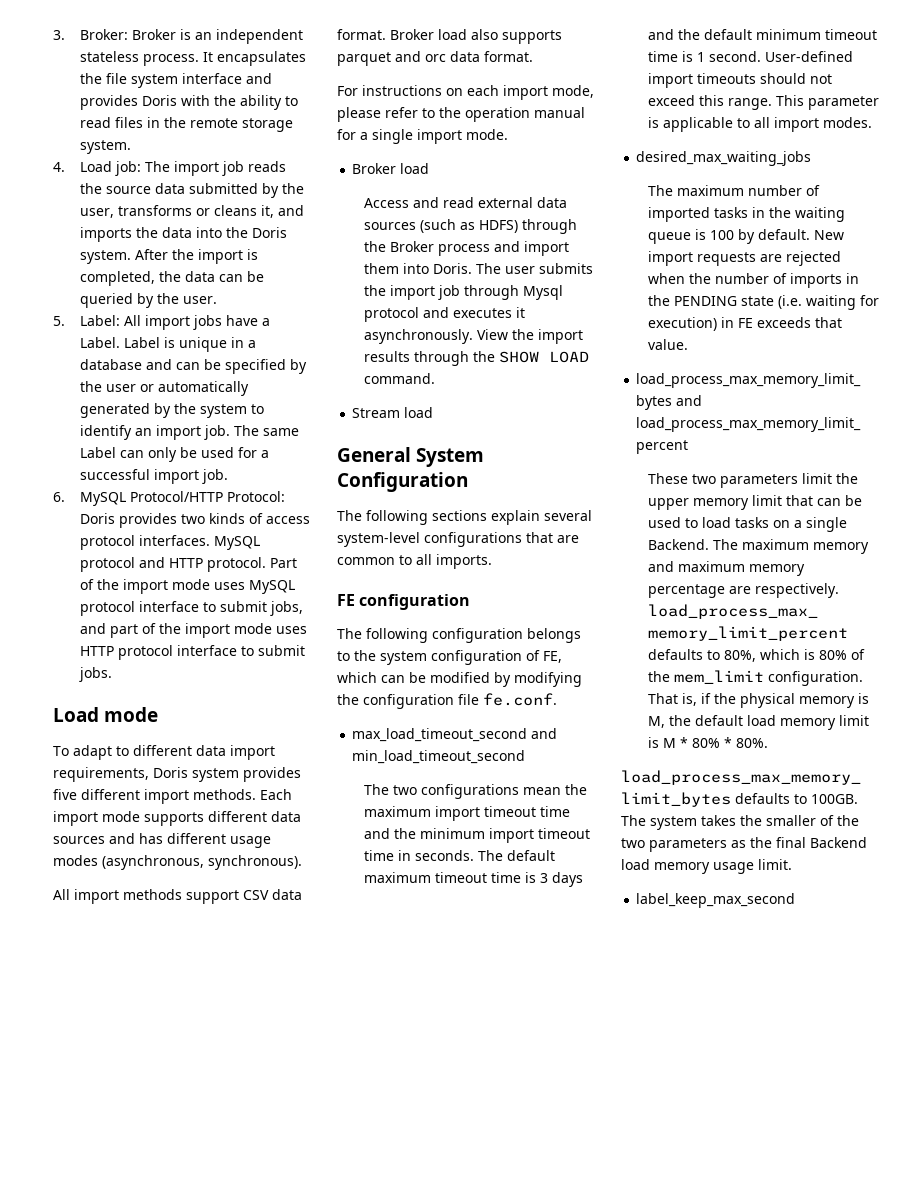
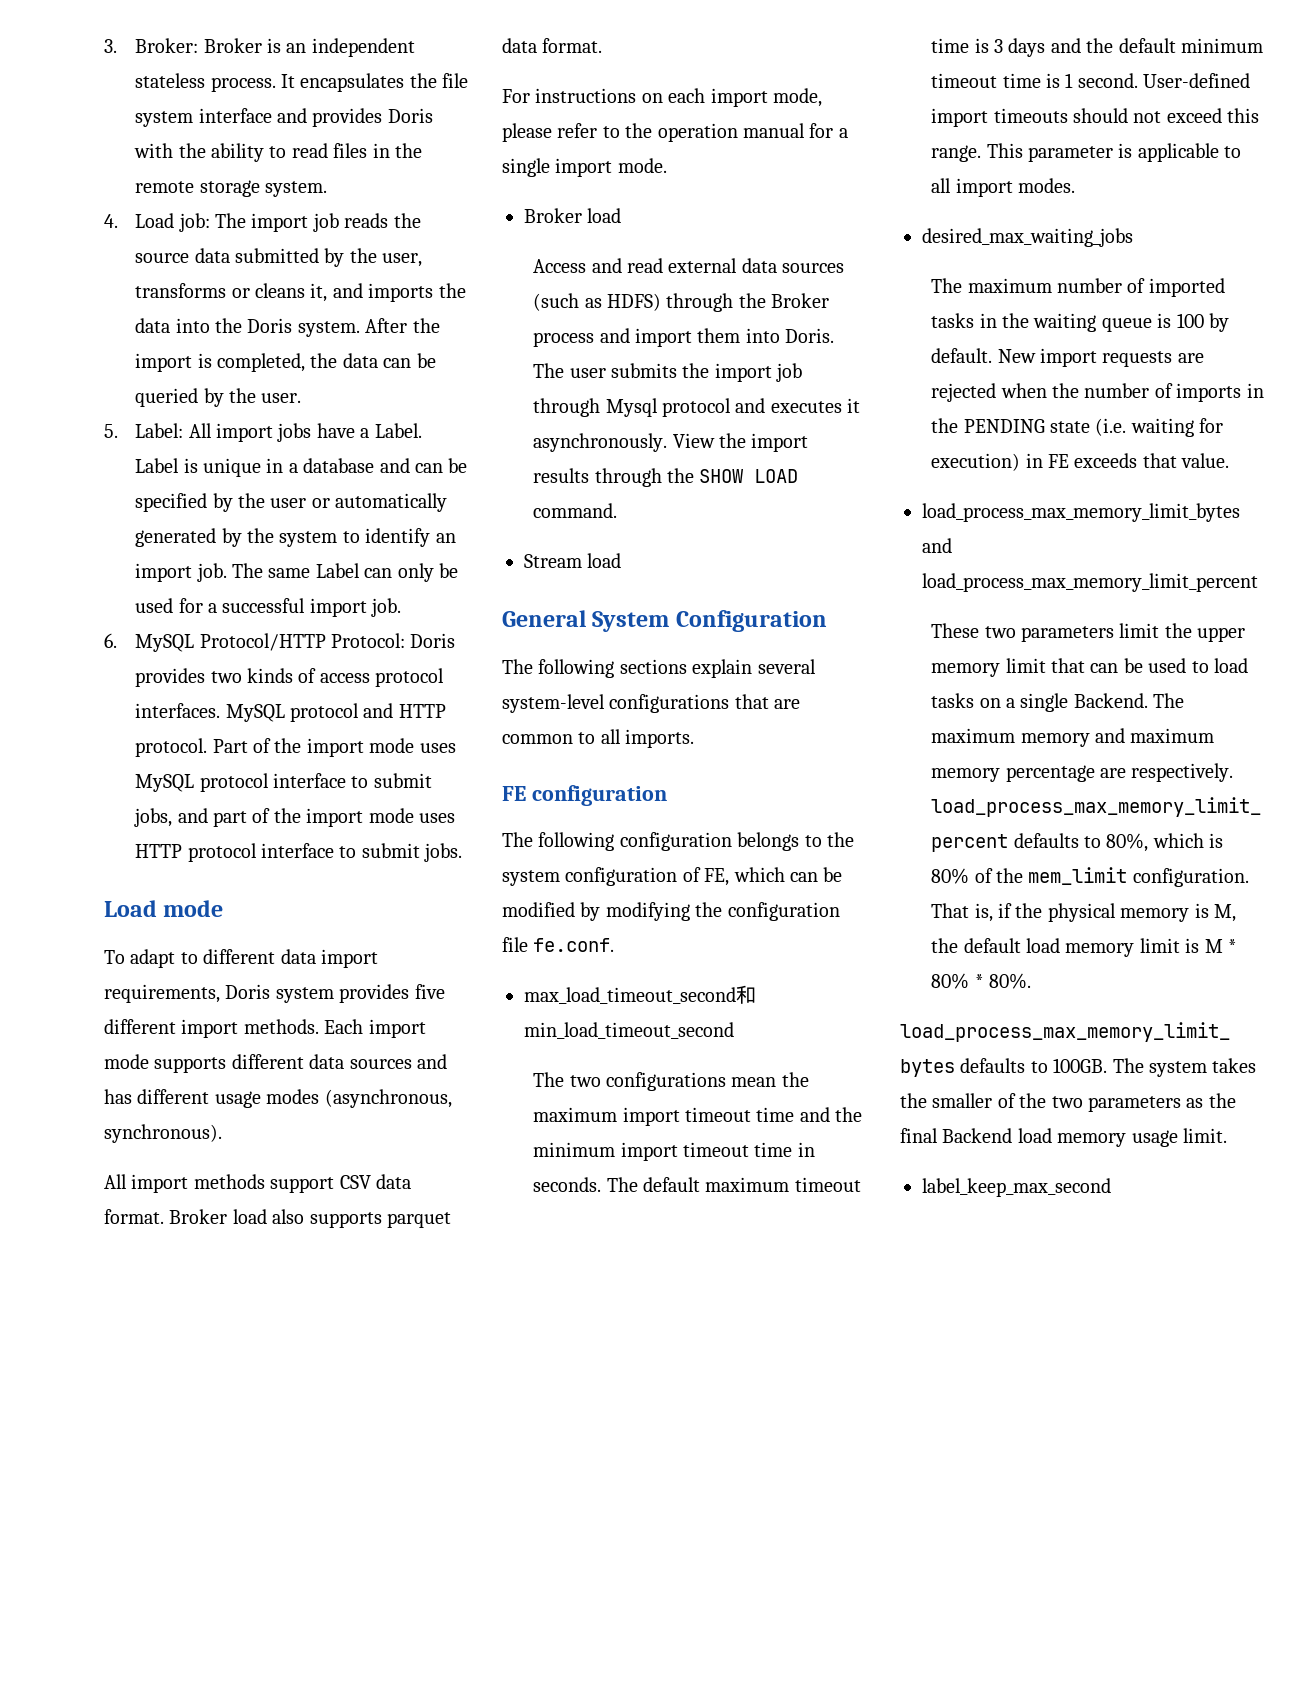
- Broker load also supports parquet and orc data format.
+ Broker load also supports parquet data format.
- max_load_timeout_second and min_load_timeout_second
+ max_load_timeout_second和min_load_timeout_second

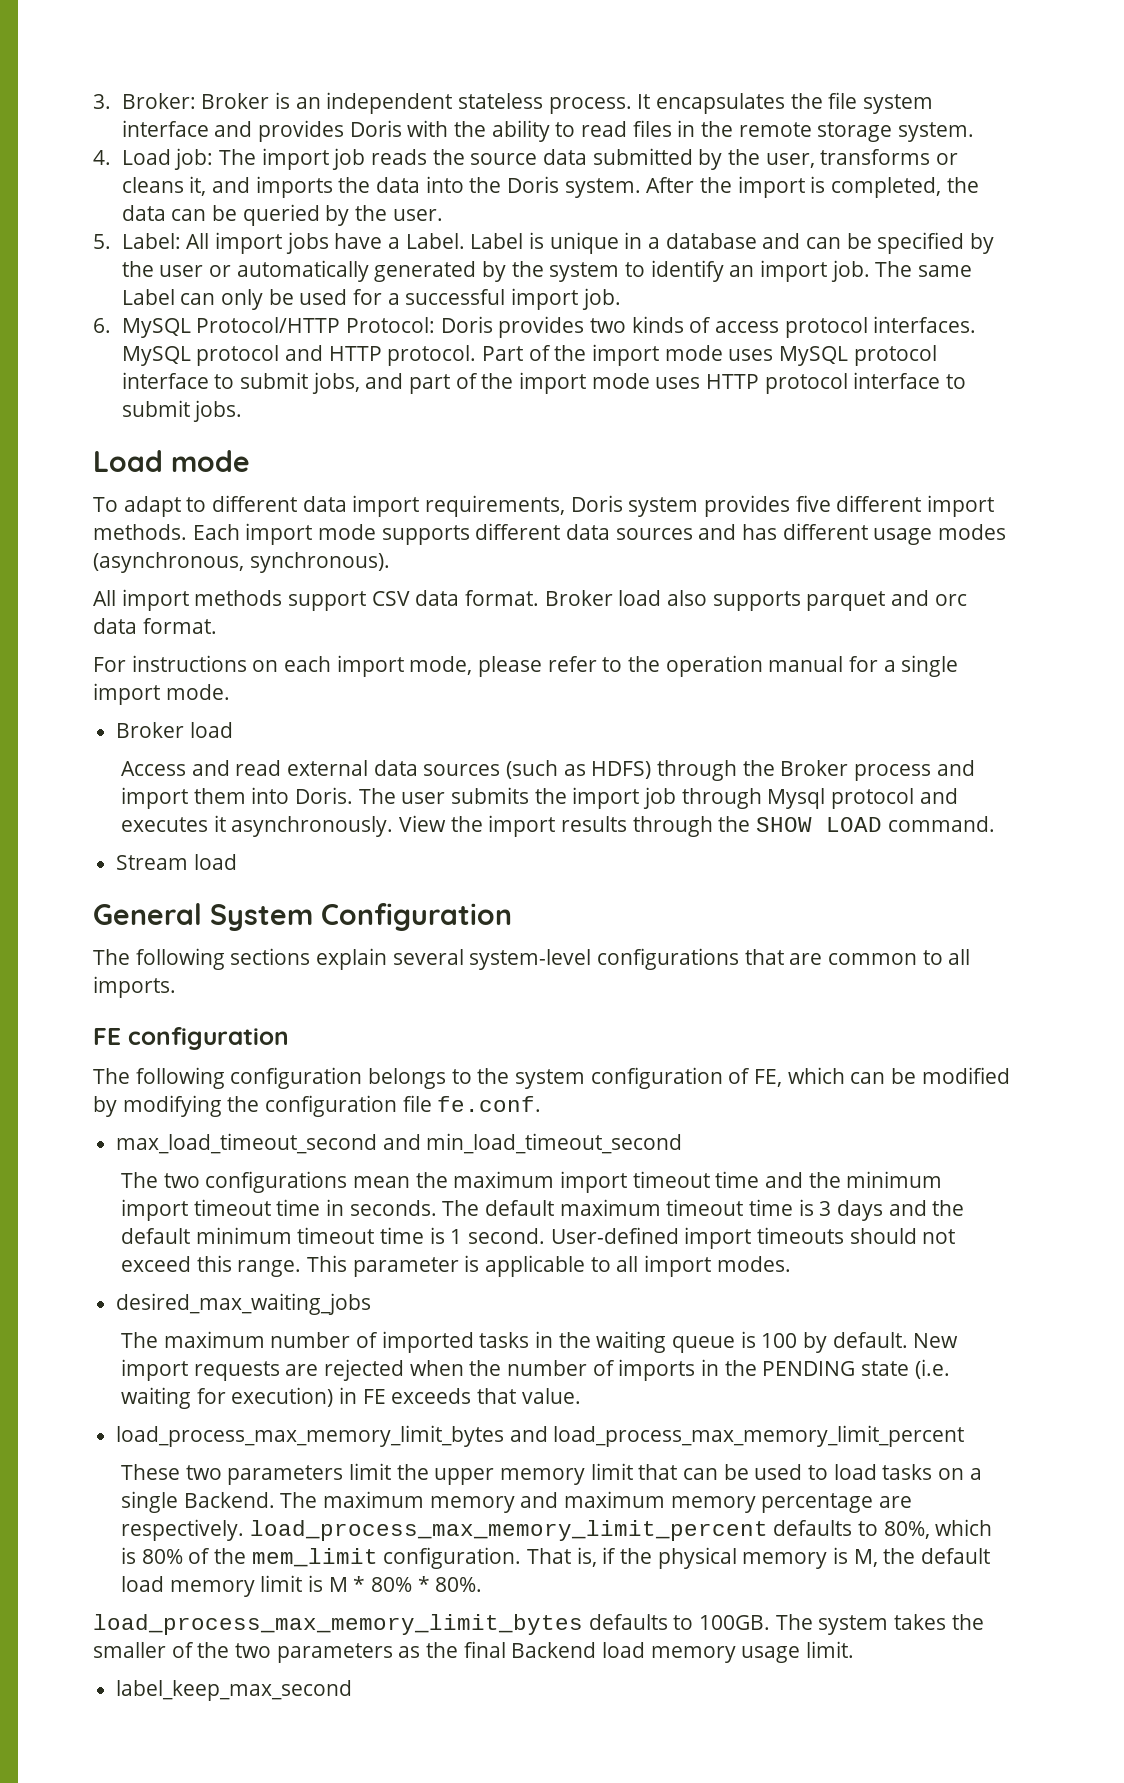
- Broker load also supports parquet data format.
+ Broker load also supports parquet and orc data format.
- max_load_timeout_second和min_load_timeout_second
+ max_load_timeout_second and min_load_timeout_second

